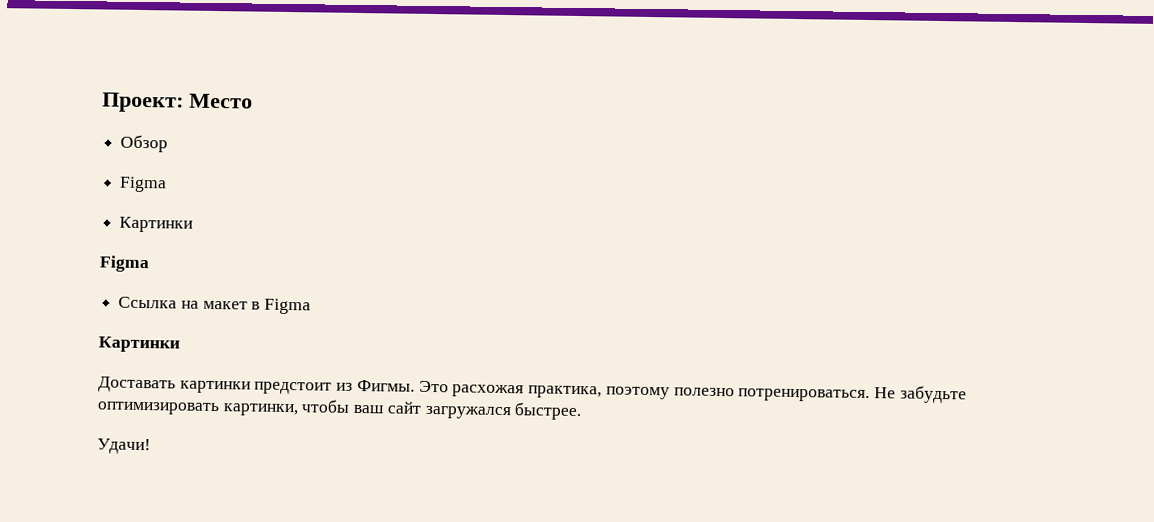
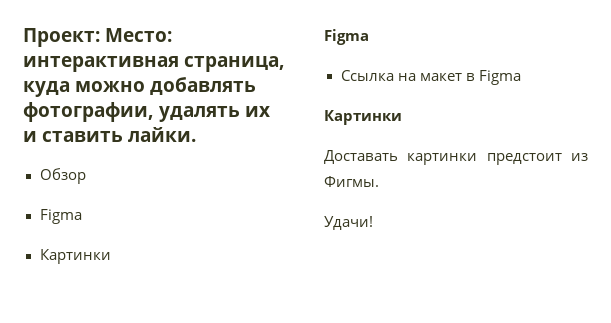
- Проект: Место
+ Проект: Место: интерактивная страница, куда можно добавлять фотографии, удалять их и ставить лайки.
- Это расхожая практика, поэтому полезно потренироваться. Не забудьте оптимизировать картинки, чтобы ваш сайт загружался быстрее.

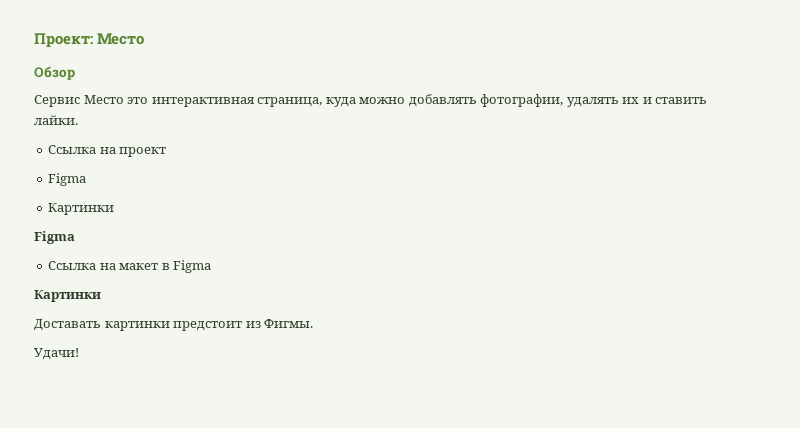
- Проект: Место: интерактивная страница, куда можно добавлять фотографии, удалять их и ставить лайки.
+ Проект: Место
+ Обзор
+ Сервис Место это интерактивная страница, куда можно добавлять фотографии, удалять их и ставить лайки.
- Обзор
+ Ссылка на проект

